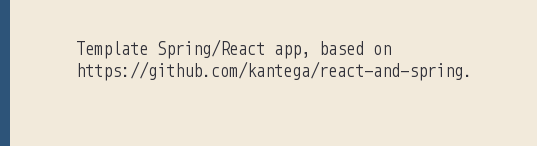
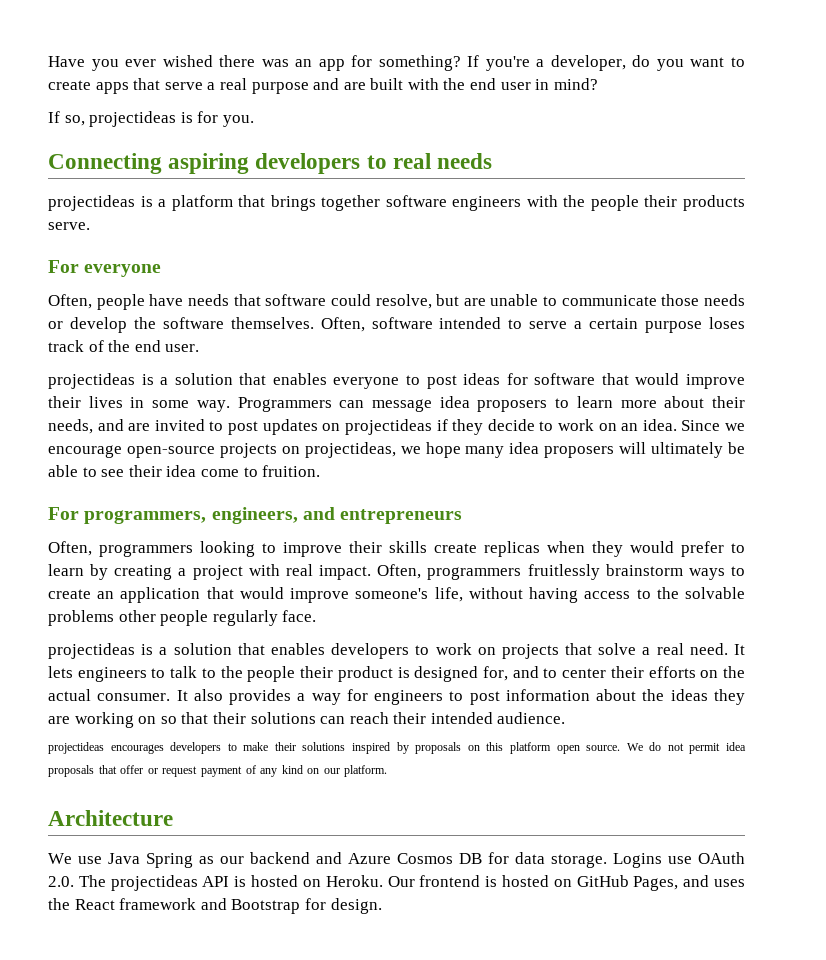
- Template Spring/React app, based on https://github.com/kantega/react-and-spring.
+ Have you ever wished there was an app for something? If you're a developer, do you want to create apps that serve a real purpose and are built with the end user in mind?
+ If so, projectideas is for you.
+ Connecting aspiring developers to real needs
+ projectideas is a platform that brings together software engineers with the people their products serve.
+ For everyone
+ Often, people have needs that software could resolve, but are unable to communicate those needs or develop the software themselves. Often, software intended to serve a certain purpose loses track of the end user.
+ projectideas is a solution that enables everyone to post ideas for software that would improve their lives in some way. Programmers can message idea proposers to learn more about their needs, and are invited to post updates on projectideas if they decide to work on an idea. Since we encourage open-source projects on projectideas, we hope many idea proposers will ultimately be able to see their idea come to fruition.
+ For programmers, engineers, and entrepreneurs
+ Often, programmers looking to improve their skills create replicas when they would prefer to learn by creating a project with real impact. Often, programmers fruitlessly brainstorm ways to create an application that would improve someone's life, without having access to the solvable problems other people regularly face.
+ projectideas is a solution that enables developers to work on projects that solve a real need. It lets engineers to talk to the people their product is designed for, and to center their efforts on the actual consumer. It also provides a way for engineers to post information about the ideas they are working on so that their solutions can reach their intended audience.
+ projectideas encourages developers to make their solutions inspired by proposals on this platform open source. We do not permit idea proposals that offer or request payment of any kind on our platform.
+ Architecture
+ We use Java Spring as our backend and Azure Cosmos DB for data storage. Logins use OAuth 2.0. The projectideas API is hosted on Heroku. Our frontend is hosted on GitHub Pages, and uses the React framework and Bootstrap for design.

